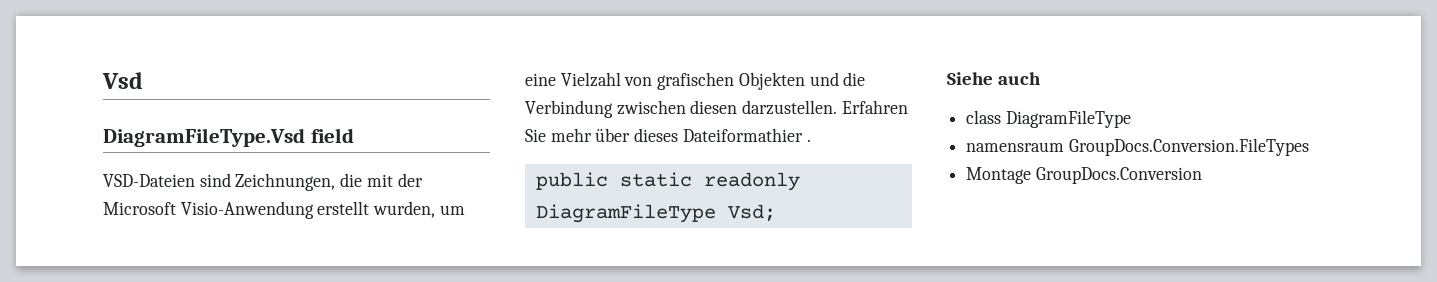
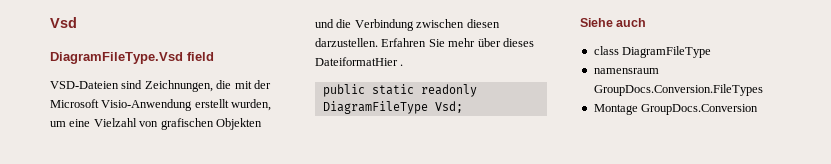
- Erfahren Sie mehr über dieses Dateiformathier .
+ Erfahren Sie mehr über dieses DateiformatHier .

